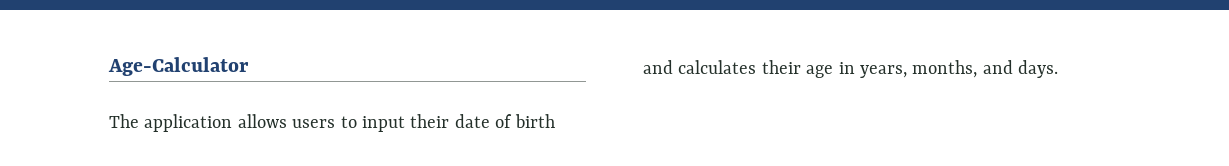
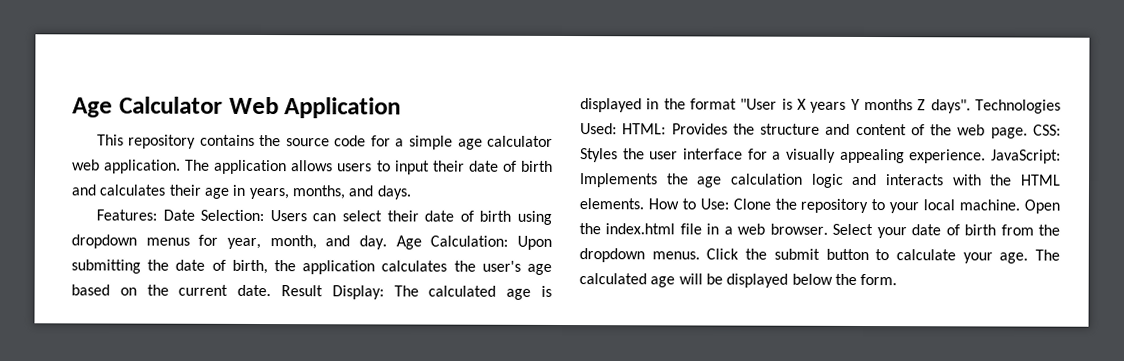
- Age-Calculator
- The application allows users to input their date of birth and calculates their age in years, months, and days.
+ Age Calculator Web Application
+ This repository contains the source code for a simple age calculator web application. The application allows users to input their date of birth and calculates their age in years, months, and days.
+ Features: Date Selection: Users can select their date of birth using dropdown menus for year, month, and day. Age Calculation: Upon submitting the date of birth, the application calculates the user's age based on the current date. Result Display: The calculated age is displayed in the format "User is X years Y months Z days". Technologies Used: HTML: Provides the structure and content of the web page. CSS: Styles the user interface for a visually appealing experience. JavaScript: Implements the age calculation logic and interacts with the HTML elements. How to Use: Clone the repository to your local machine. Open the index.html file in a web browser. Select your date of birth from the dropdown menus. Click the submit button to calculate your age. The calculated age will be displayed below the form.

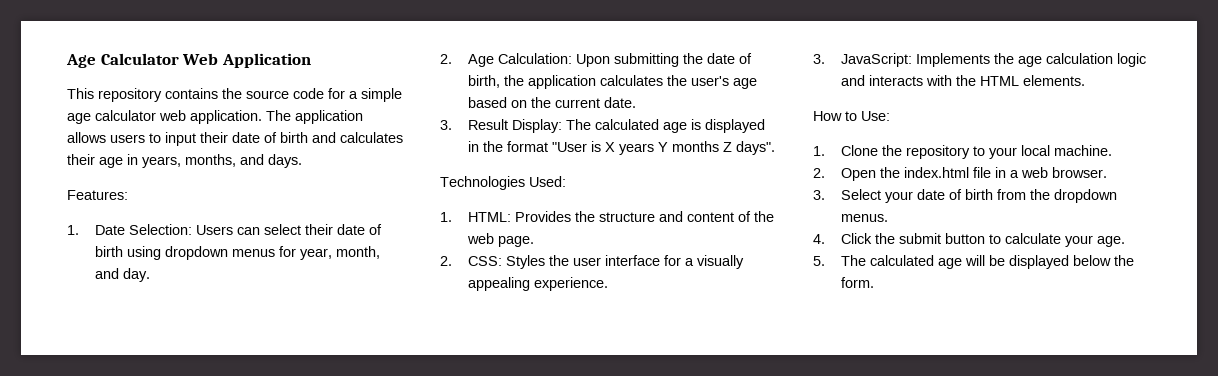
- Features: Date Selection:
+ Features:
+ 1. Date Selection:
- Users can select their date of birth using dropdown menus for year, month, and day. Age Calculation:
+ Users can select their date of birth using dropdown menus for year, month, and day.
+ 2. Age Calculation:
- Upon submitting the date of birth, the application calculates the user's age based on the current date. Result Display:
+ Upon submitting the date of birth, the application calculates the user's age based on the current date.
+ 3. Result Display:
- The calculated age is displayed in the format "User is X years Y months Z days". Technologies Used: HTML:
+ The calculated age is displayed in the format "User is X years Y months Z days".
+ Technologies Used:
+ 1. HTML:
- Provides the structure and content of the web page. CSS:
+ Provides the structure and content of the web page.
+ 2. CSS:
- Styles the user interface for a visually appealing experience. JavaScript:
+ Styles the user interface for a visually appealing experience.
+ 3. JavaScript:
- Implements the age calculation logic and interacts with the HTML elements. How to Use: Clone the repository to your local machine. Open the index.html file in a web browser. Select your date of birth from the dropdown menus. Click the submit button to calculate your age. The calculated age will be displayed below the form.
+ Implements the age calculation logic and interacts with the HTML elements.
+ How to Use:
+ 1. Clone the repository to your local machine.
+ 2. Open the index.html file in a web browser.
+ 3. Select your date of birth from the dropdown menus.
+ 4. Click the submit button to calculate your age.
+ 5. The calculated age will be displayed below the form.

